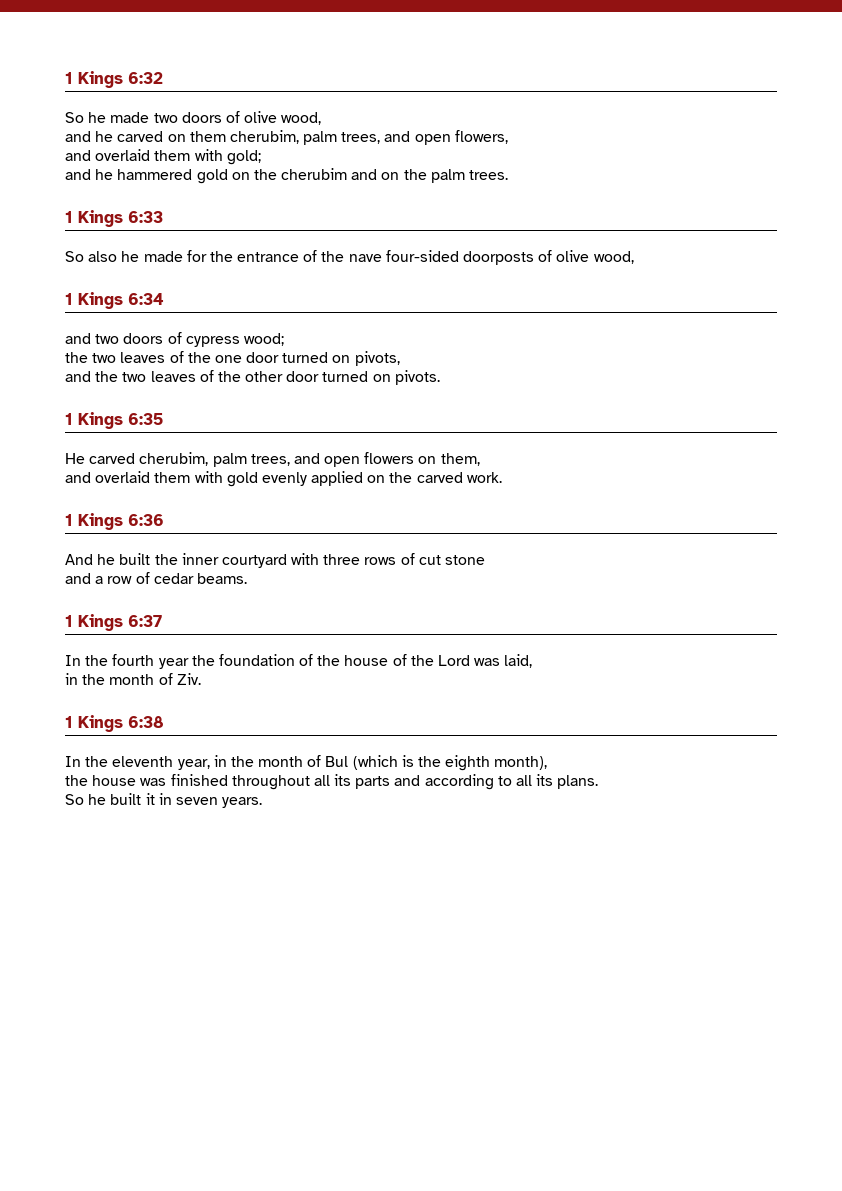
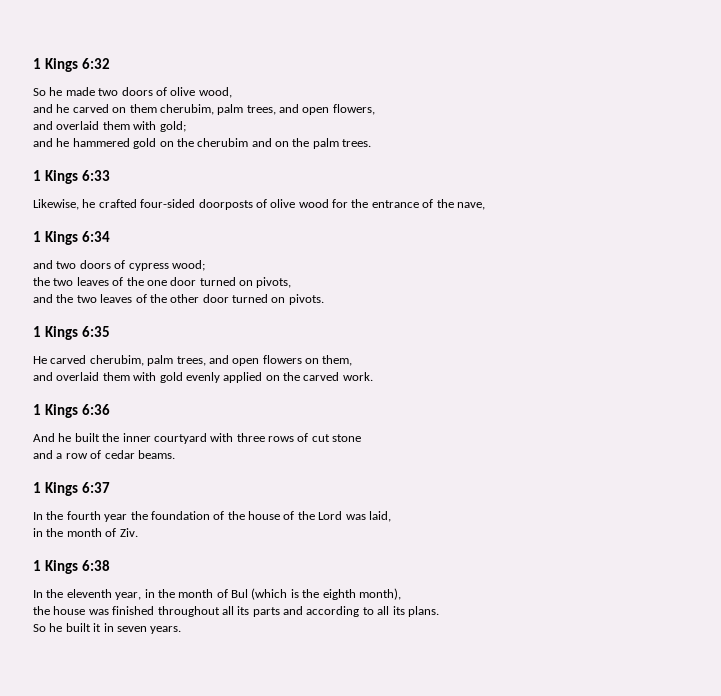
- So also he made for the entrance of the nave four-sided doorposts of olive wood,
+ Likewise, he crafted four-sided doorposts of olive wood for the entrance of the nave,

